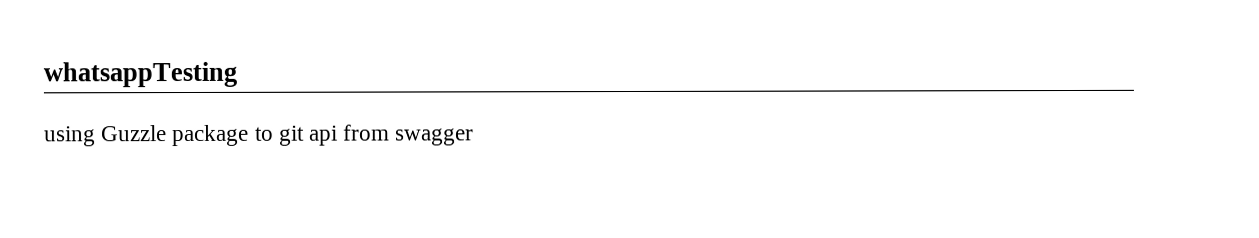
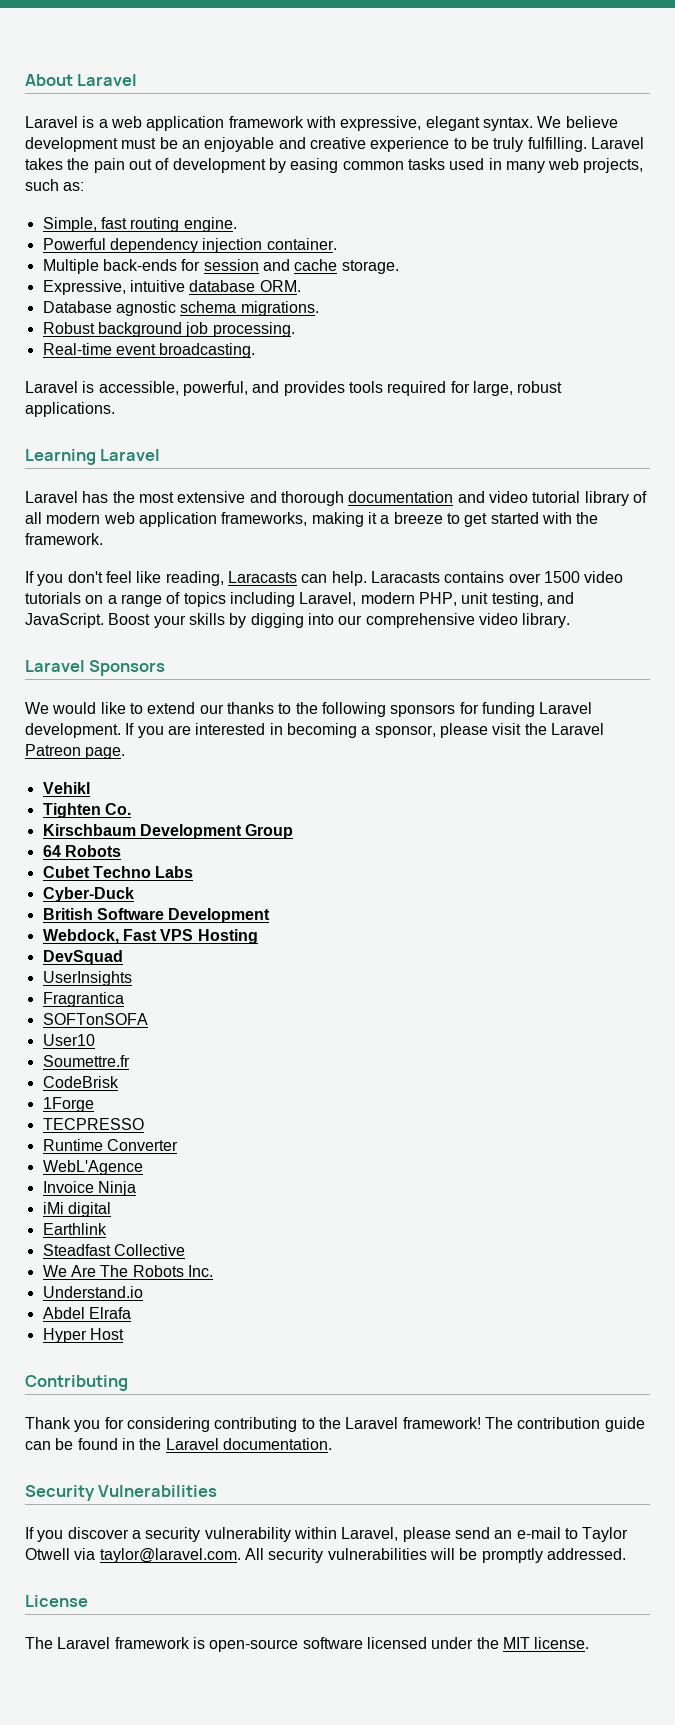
- whatsappTesting
- using Guzzle package to git api from swagger
+ About Laravel
+ Laravel is a web application framework with expressive, elegant syntax. We believe development must be an enjoyable and creative experience to be truly fulfilling. Laravel takes the pain out of development by easing common tasks used in many web projects, such as:
+ Simple, fast routing engine.
+ Powerful dependency injection container.
+ Multiple back-ends for session and cache storage.
+ Expressive, intuitive database ORM.
+ Database agnostic schema migrations.
+ Robust background job processing.
+ Real-time event broadcasting.
+ Laravel is accessible, powerful, and provides tools required for large, robust applications.
+ Learning Laravel
+ Laravel has the most extensive and thorough documentation and video tutorial library of all modern web application frameworks, making it a breeze to get started with the framework.
+ If you don't feel like reading, Laracasts can help. Laracasts contains over 1500 video tutorials on a range of topics including Laravel, modern PHP, unit testing, and JavaScript. Boost your skills by digging into our comprehensive video library.
+ Laravel Sponsors
+ We would like to extend our thanks to the following sponsors for funding Laravel development. If you are interested in becoming a sponsor, please visit the Laravel Patreon page.
+ Vehikl
+ Tighten Co.
+ Kirschbaum Development Group
+ 64 Robots
+ Cubet Techno Labs
+ Cyber-Duck
+ British Software Development
+ Webdock, Fast VPS Hosting
+ DevSquad
+ UserInsights
+ Fragrantica
+ SOFTonSOFA
+ User10
+ Soumettre.fr
+ CodeBrisk
+ 1Forge
+ TECPRESSO
+ Runtime Converter
+ WebL'Agence
+ Invoice Ninja
+ iMi digital
+ Earthlink
+ Steadfast Collective
+ We Are The Robots Inc.
+ Understand.io
+ Abdel Elrafa
+ Hyper Host
+ Contributing
+ Thank you for considering contributing to the Laravel framework! The contribution guide can be found in the Laravel documentation.
+ Security Vulnerabilities
+ If you discover a security vulnerability within Laravel, please send an e-mail to Taylor Otwell via taylor@laravel.com. All security vulnerabilities will be promptly addressed.
+ License
+ The Laravel framework is open-source software licensed under the MIT license.

